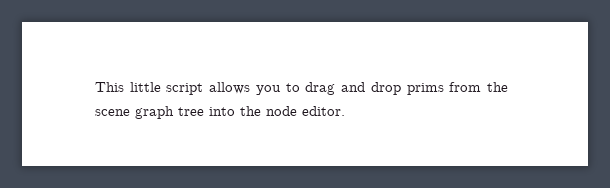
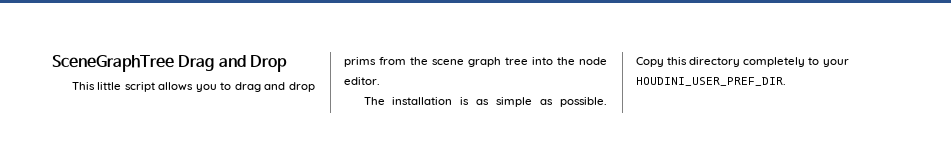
+ SceneGraphTree Drag and Drop
+ The installation is as simple as possible. Copy this directory completely to your HOUDINI_USER_PREF_DIR.

